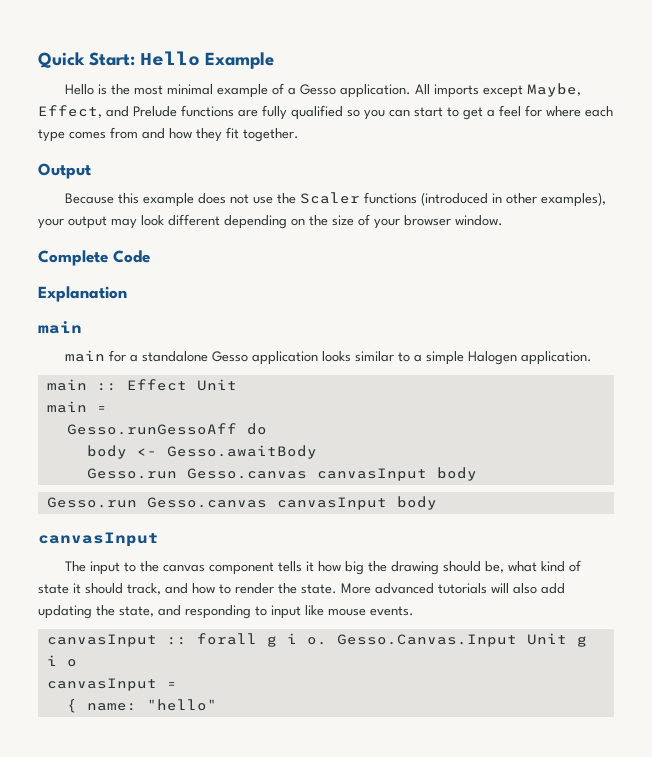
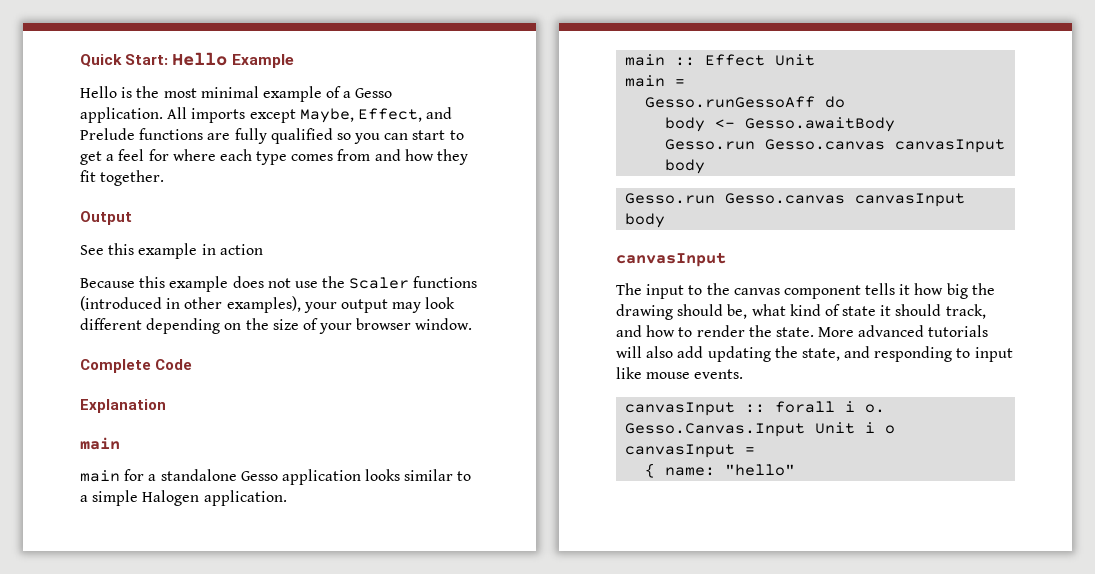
+ See this example in action
- canvasInput :: forall g i o.
+ canvasInput :: forall i o.
- Gesso.Canvas.Input Unit g i o
+ Gesso.Canvas.Input Unit i o

